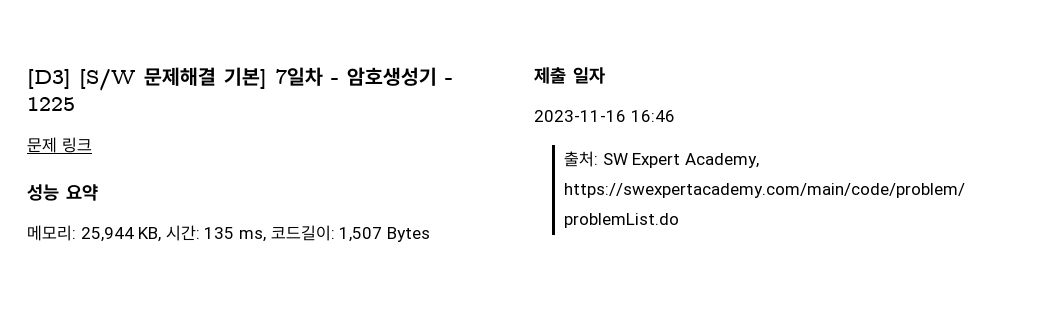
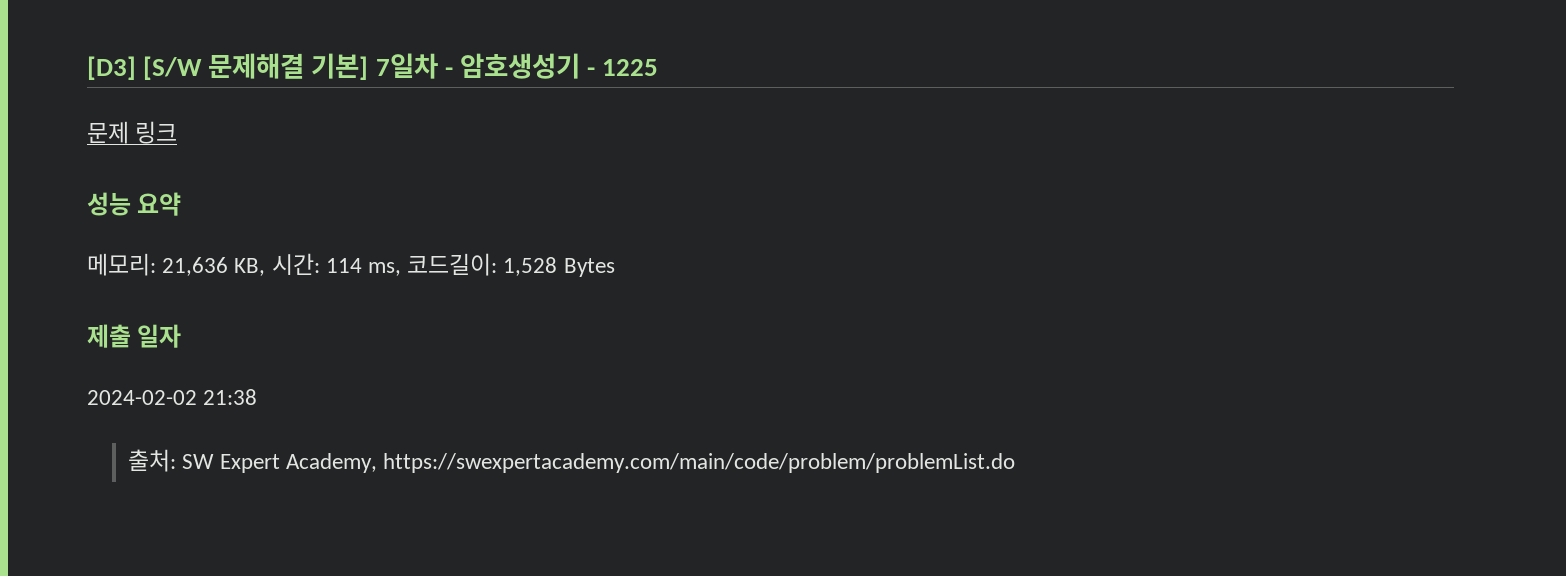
- 메모리: 25,944 KB, 시간: 135 ms, 코드길이: 1,507 Bytes
+ 메모리: 21,636 KB, 시간: 114 ms, 코드길이: 1,528 Bytes
- 2023-11-16 16:46
+ 2024-02-02 21:38

